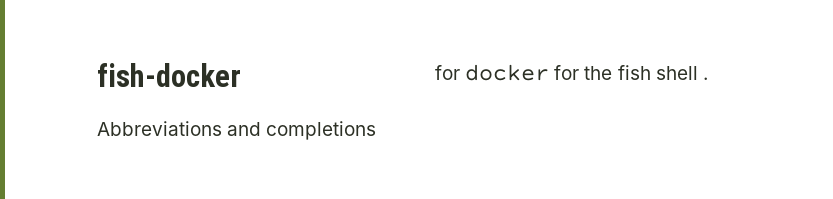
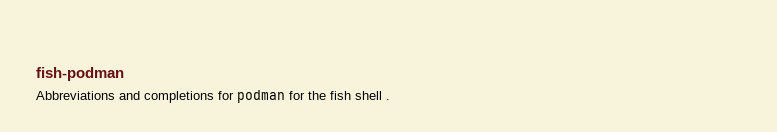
- fish-docker
+ fish-podman
- Abbreviations and completions for docker for the fish shell .
+ Abbreviations and completions for podman for the fish shell .

